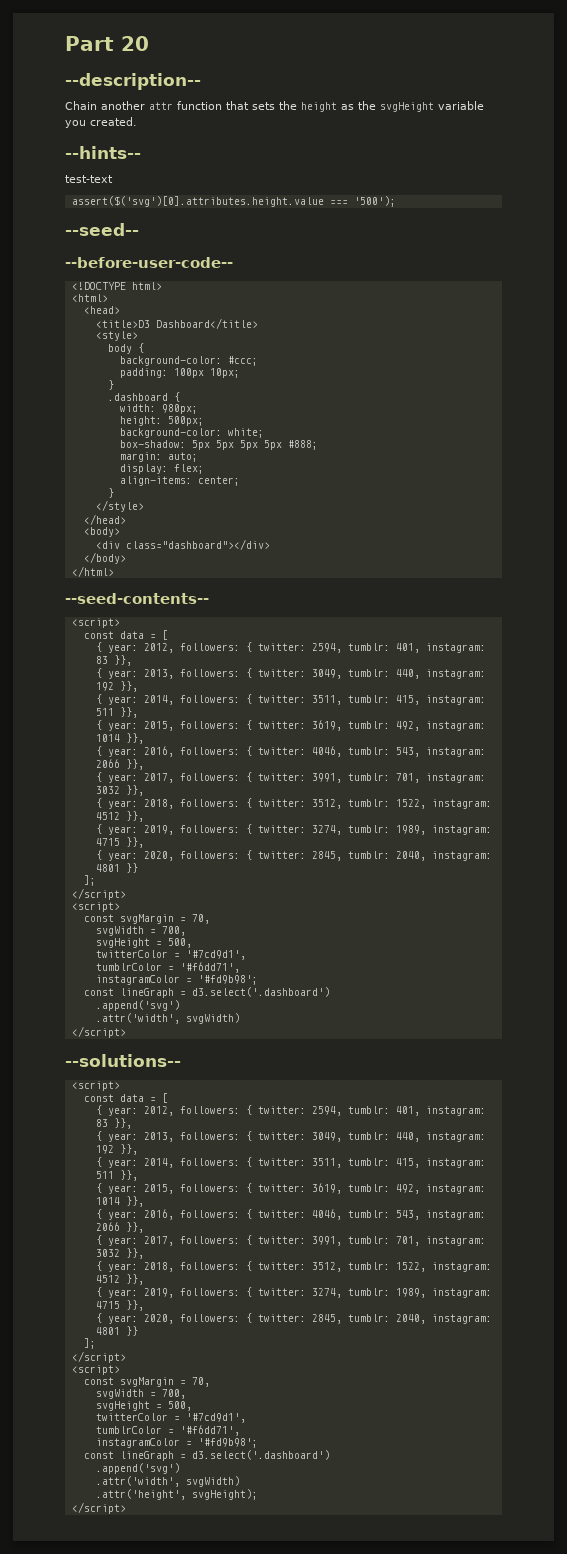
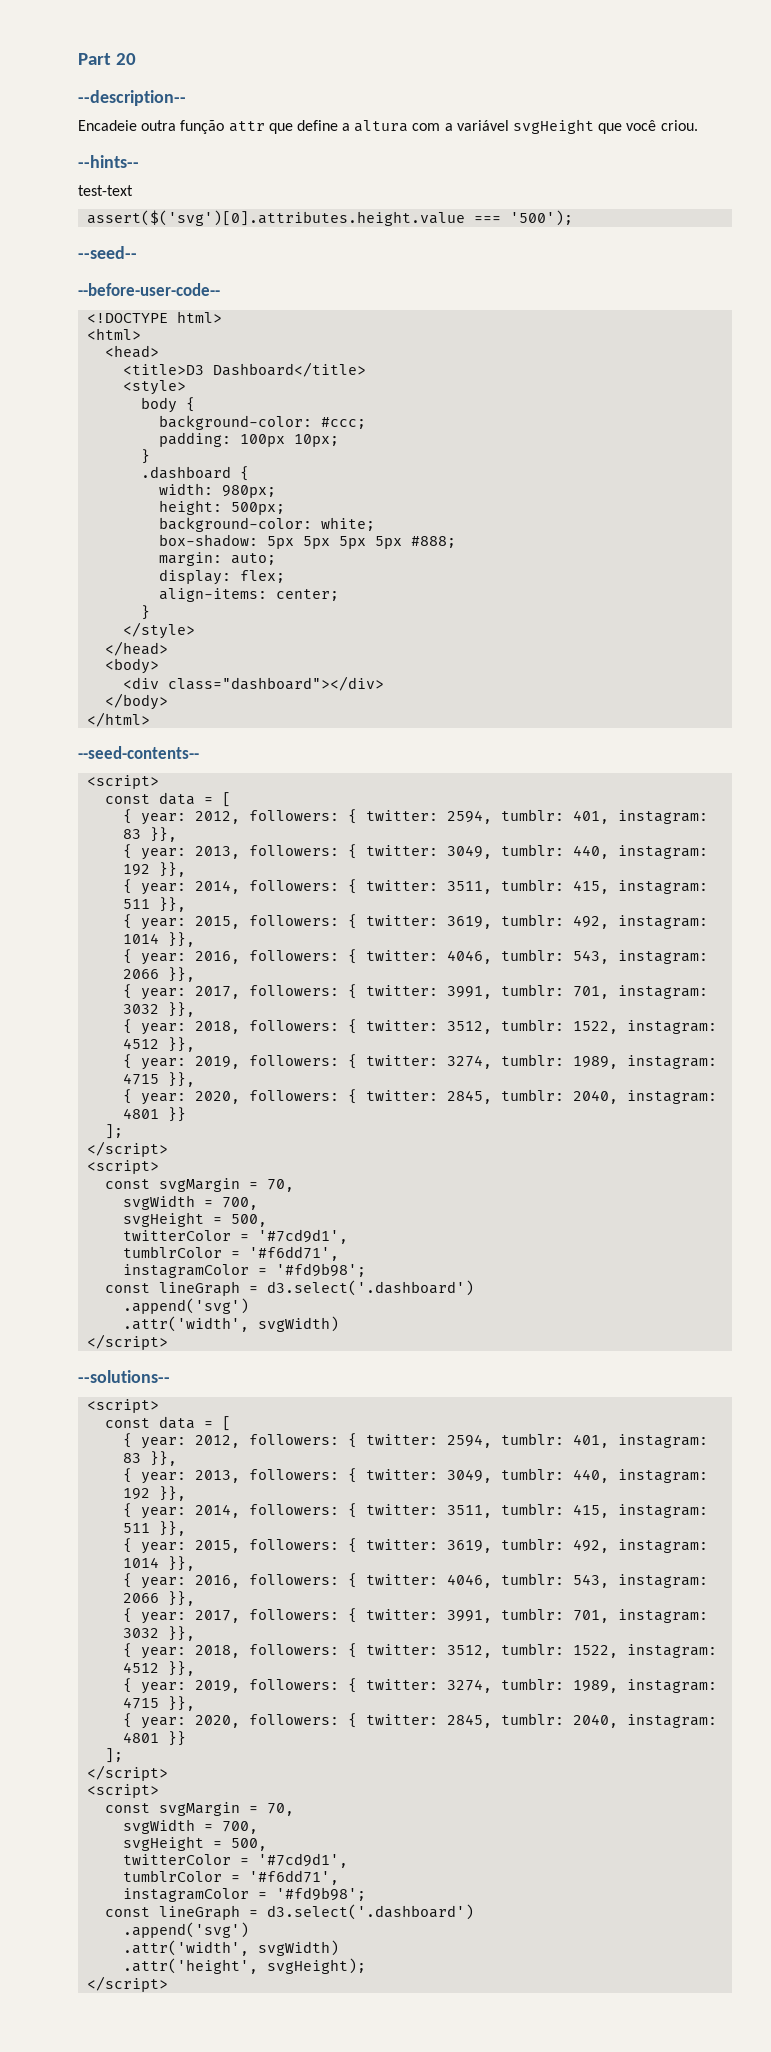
- Chain another attr function that sets the height as the svgHeight variable you created.
+ Encadeie outra função attr que define a altura com a variável svgHeight que você criou.

